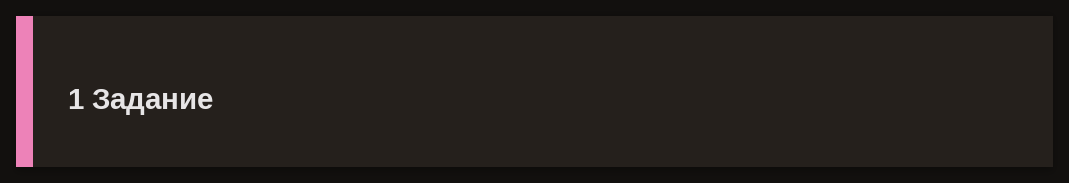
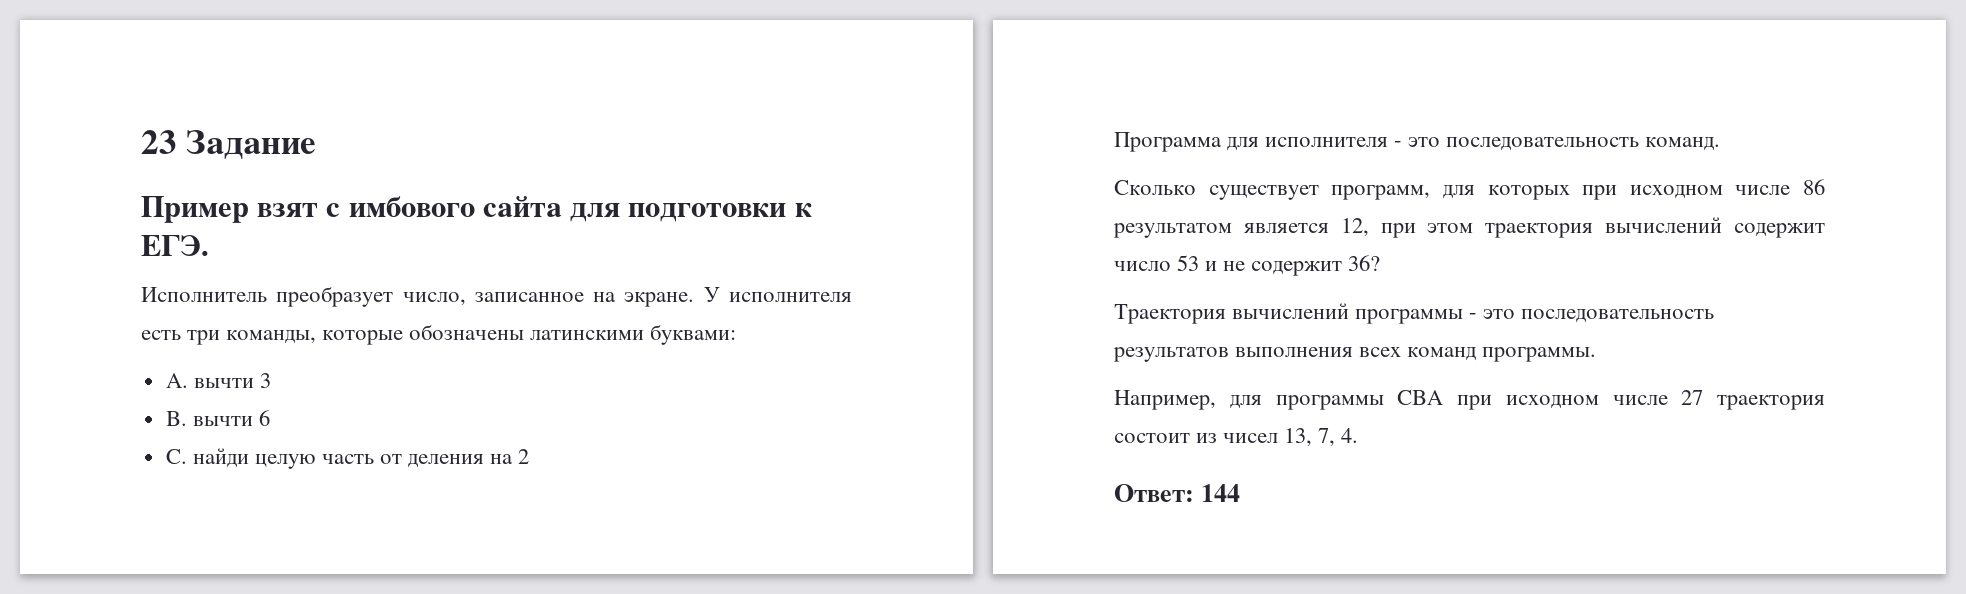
- 1 Задание
+ 23 Задание
+ Пример взят с имбового сайта для подготовки к ЕГЭ.
+ Исполнитель преобразует число, записанное на экране. У исполнителя есть три команды, которые обозначены латинскими буквами:
+ A. вычти 3
+ В. вычти 6
+ C. найди целую часть от деления на 2
+ Программа для исполнителя - это последовательность команд.
+ Сколько существует программ, для которых при исходном числе 86 результатом является 12, при этом траектория вычислений содержит число 53 и не содержит 36?
+ Траектория вычислений программы - это последовательность результатов выполнения всех команд программы.
+ Например, для программы СВА при исходном числе 27 траектория состоит из чисел 13, 7, 4.
+ Ответ: 144

